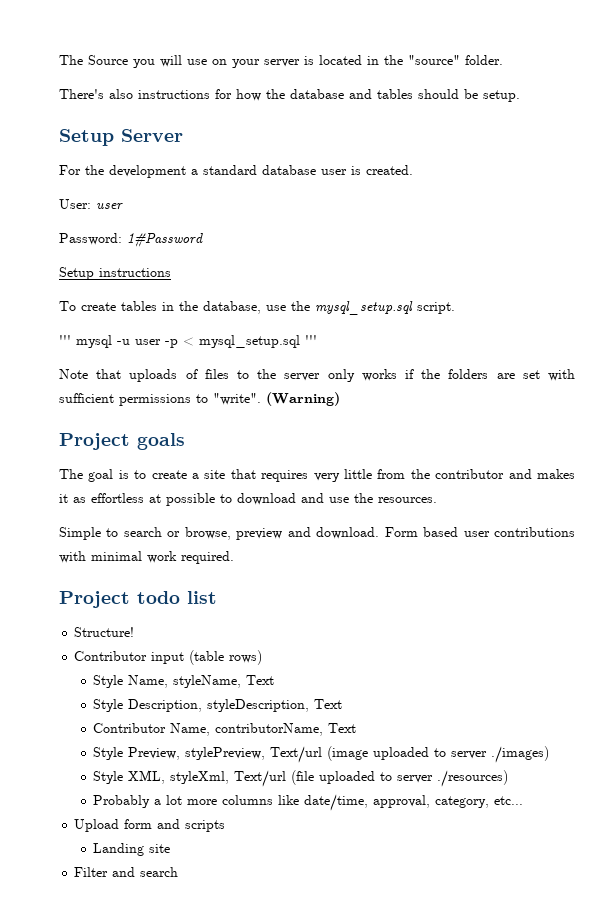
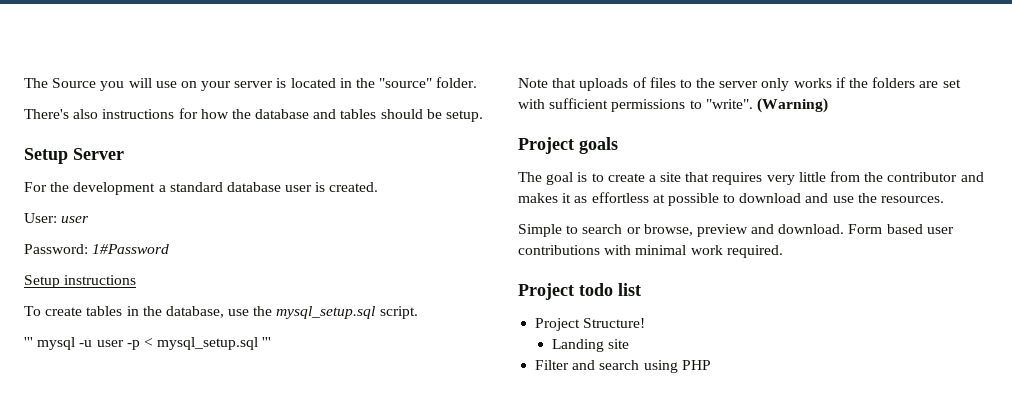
- Structure!
+ Project Structure!
- Contributor input (table rows)
- Style Name, styleName, Text
- Style Description, styleDescription, Text
- Contributor Name, contributorName, Text
- Style Preview, stylePreview, Text/url (image uploaded to server ./images)
- Style XML, styleXml, Text/url (file uploaded to server ./resources)
- Probably a lot more columns like date/time, approval, category, etc...
- Upload form and scripts
- Filter and search
+ Filter and search using PHP

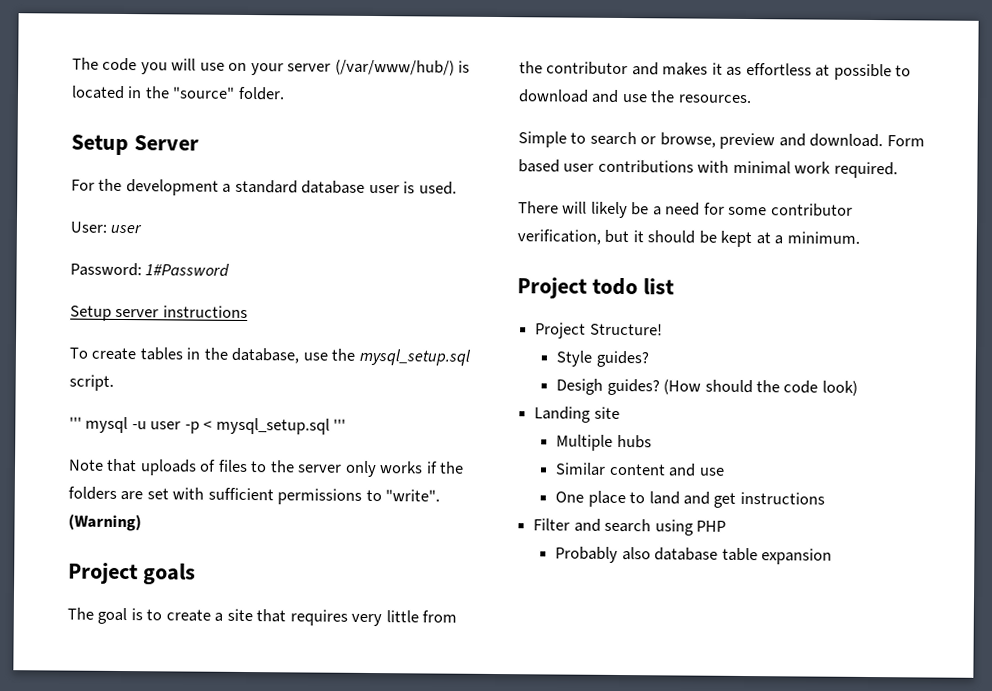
- The Source you will use on your server is located in the "source" folder.
+ The code you will use on your server (/var/www/hub/) is located in the "source" folder.
- There's also instructions for how the database and tables should be setup.
- For the development a standard database user is created.
+ For the development a standard database user is used.
- Setup instructions
+ Setup server instructions
+ There will likely be a need for some contributor verification, but it should be kept at a minimum.
+ Style guides?
+ Desigh guides? (How should the code look)
  Landing site
+ Multiple hubs
+ Similar content and use
+ One place to land and get instructions
+ Probably also database table expansion

